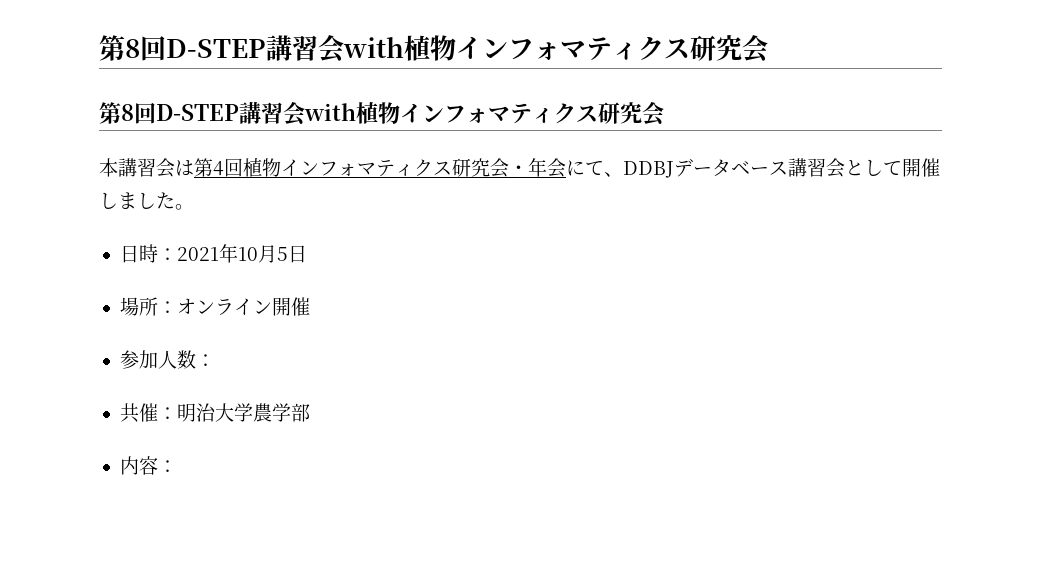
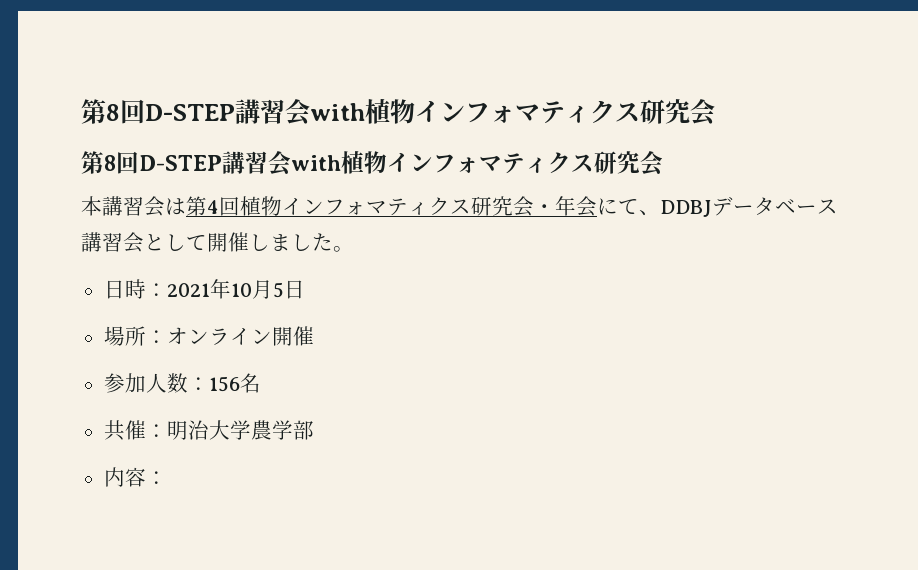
- 参加人数：
+ 参加人数：156名

